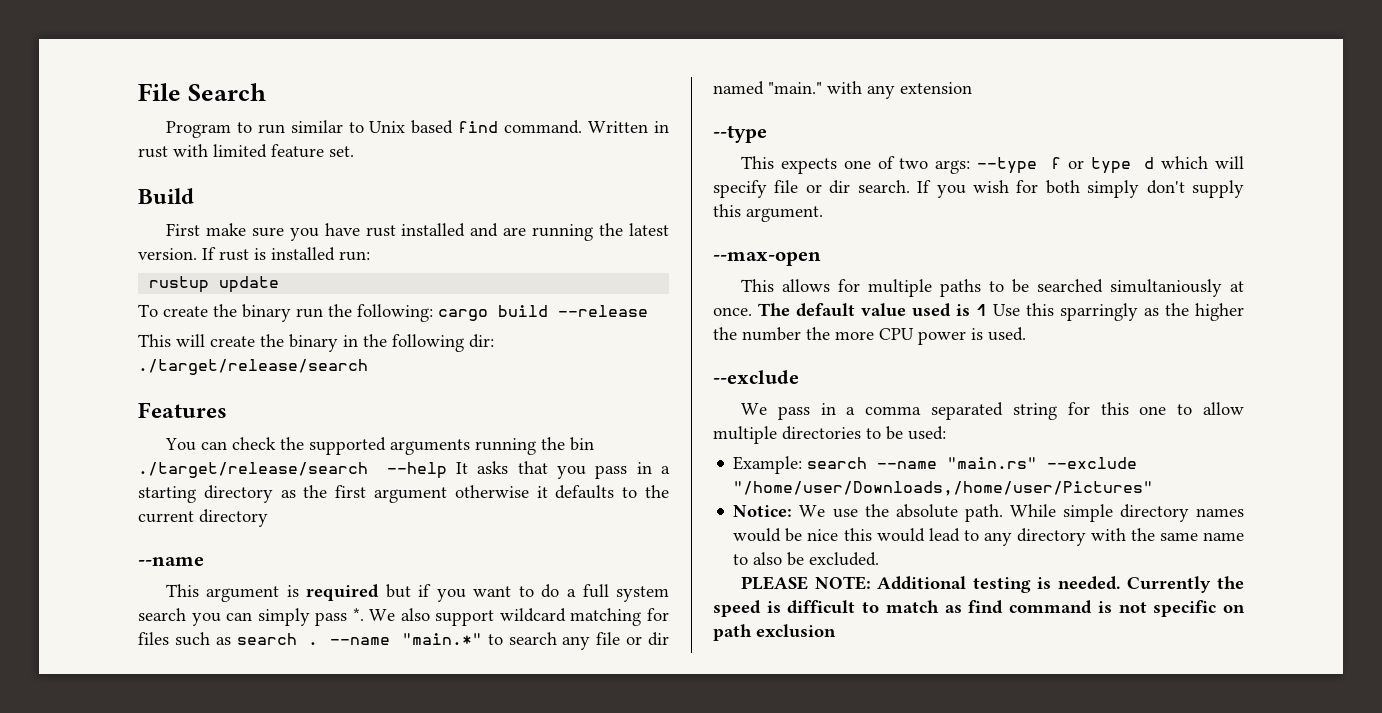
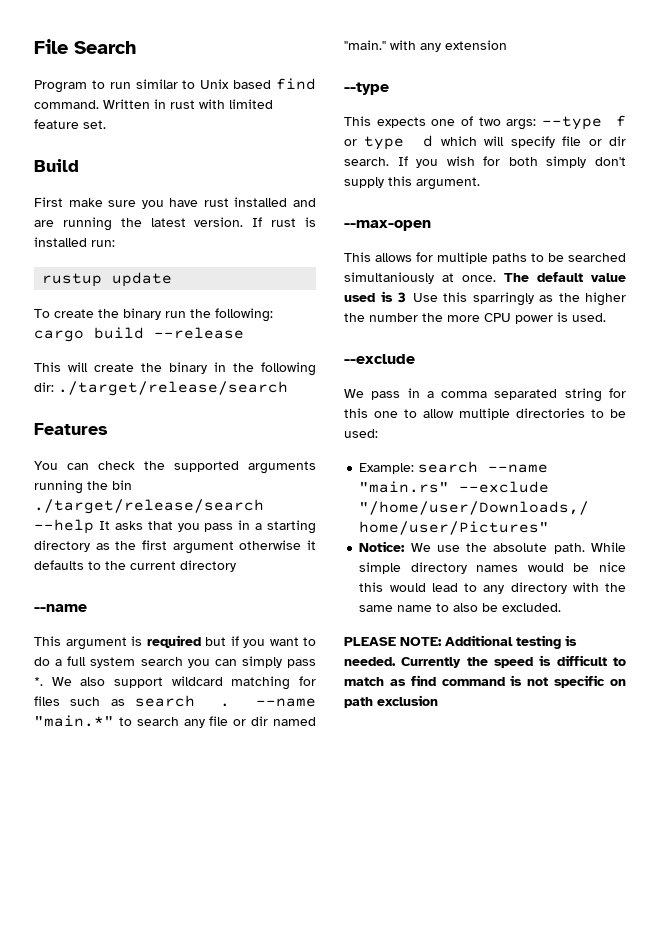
- The default value used is 1 Use this sparringly as the higher the number the more CPU power is used.
+ The default value used is 3 Use this sparringly as the higher the number the more CPU power is used.

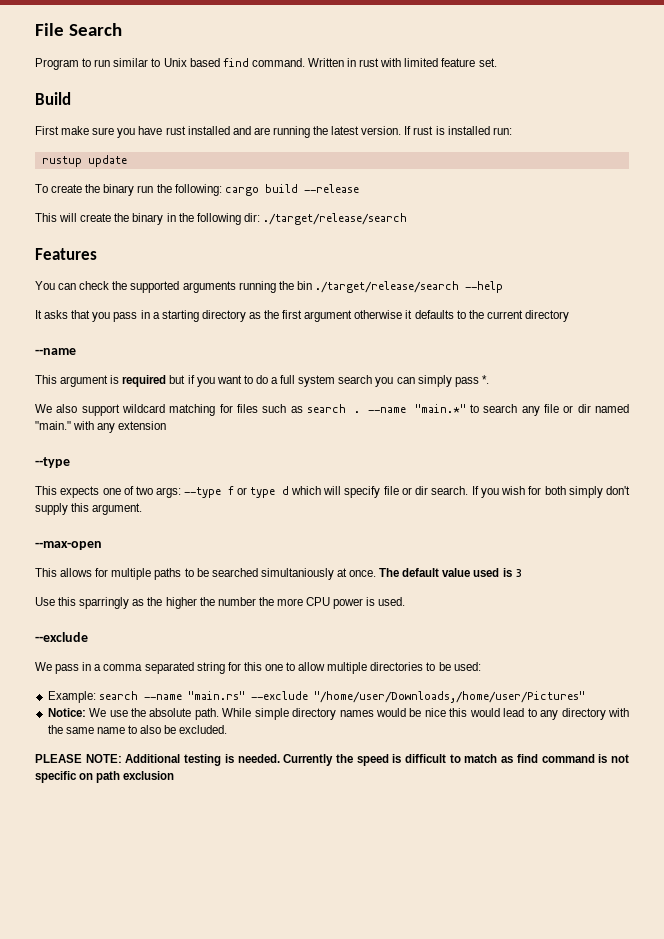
- You can check the supported arguments running the bin ./target/release/search --help It asks that you pass in a starting directory as the first argument otherwise it defaults to the current directory
+ You can check the supported arguments running the bin ./target/release/search --help
+ It asks that you pass in a starting directory as the first argument otherwise it defaults to the current directory
- This argument is required but if you want to do a full system search you can simply pass *. We also support wildcard matching for files such as search .
+ This argument is required but if you want to do a full system search you can simply pass *.
+ We also support wildcard matching for files such as search .
- The default value used is 3 Use this sparringly as the higher the number the more CPU power is used.
+ The default value used is 3
+ Use this sparringly as the higher the number the more CPU power is used.

